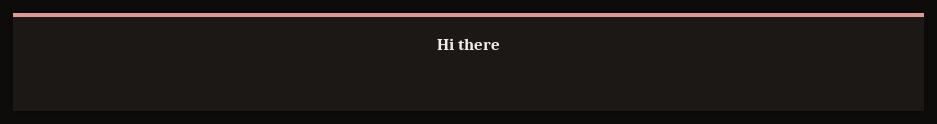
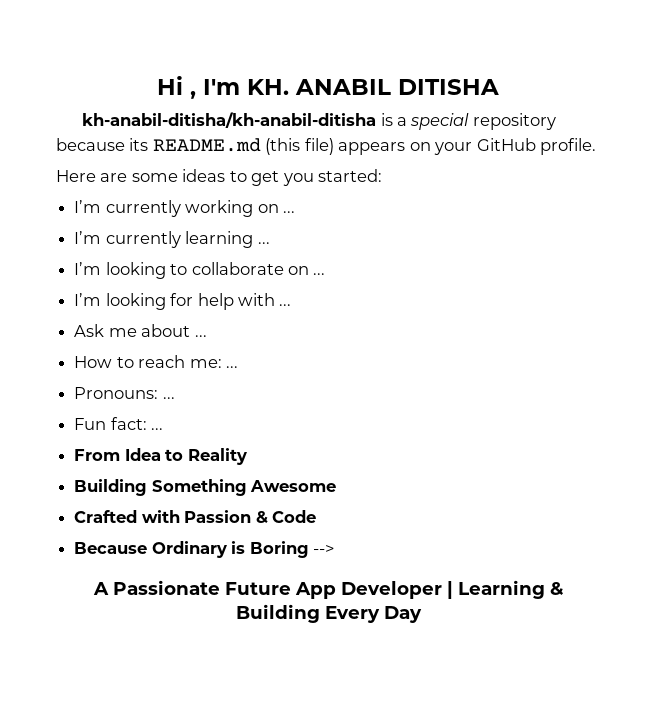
- Hi there
+ Hi , I'm KH. ANABIL DITISHA
+ kh-anabil-ditisha/kh-anabil-ditisha is a special repository because its README.md (this file) appears on your GitHub profile.
+ Here are some ideas to get you started:
+ I’m currently working on ...
+ I’m currently learning ...
+ I’m looking to collaborate on ...
+ I’m looking for help with ...
+ Ask me about ...
+ How to reach me: ...
+ Pronouns: ...
+ Fun fact: ...
+ From Idea to Reality
+ Building Something Awesome
+ Crafted with Passion & Code
+ Because Ordinary is Boring -->
+ A Passionate Future App Developer | Learning & Building Every Day

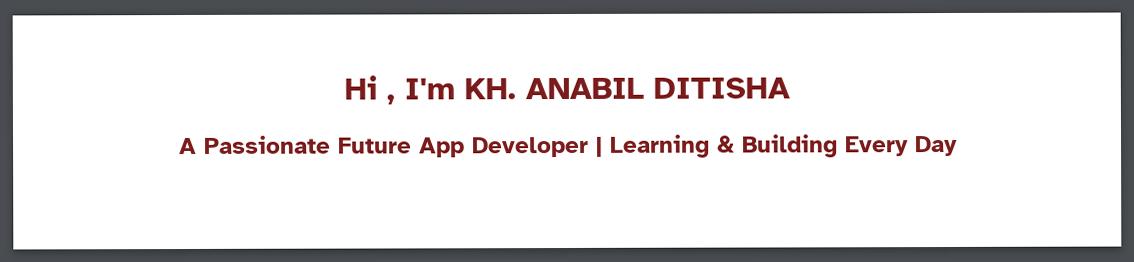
- kh-anabil-ditisha/kh-anabil-ditisha is a special repository because its README.md (this file) appears on your GitHub profile.
- Here are some ideas to get you started:
- I’m currently working on ...
- I’m currently learning ...
- I’m looking to collaborate on ...
- I’m looking for help with ...
- Ask me about ...
- How to reach me: ...
- Pronouns: ...
- Fun fact: ...
- From Idea to Reality
- Building Something Awesome
- Crafted with Passion & Code
- Because Ordinary is Boring -->

